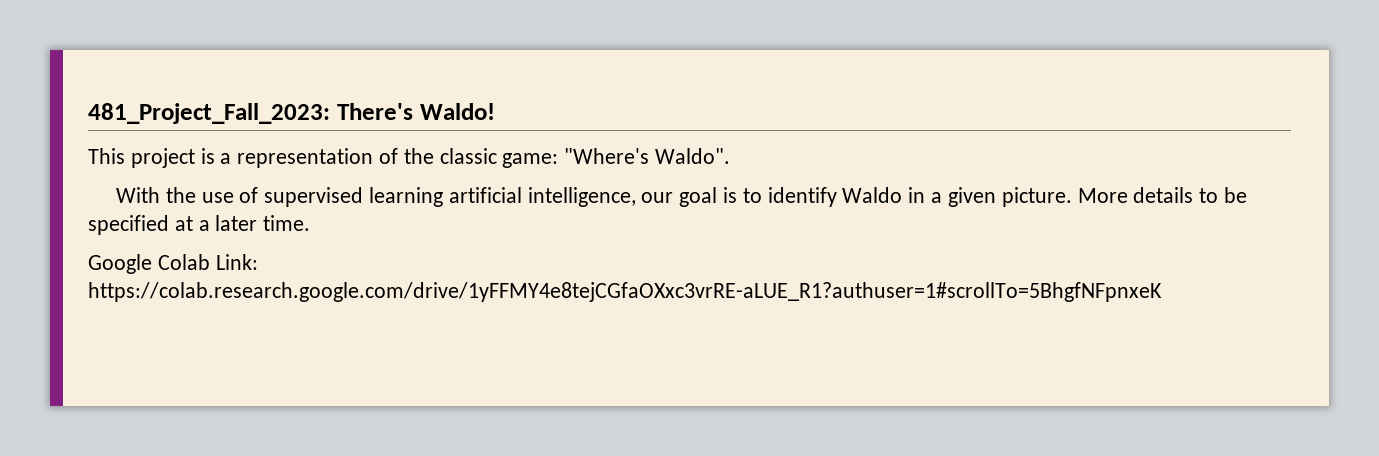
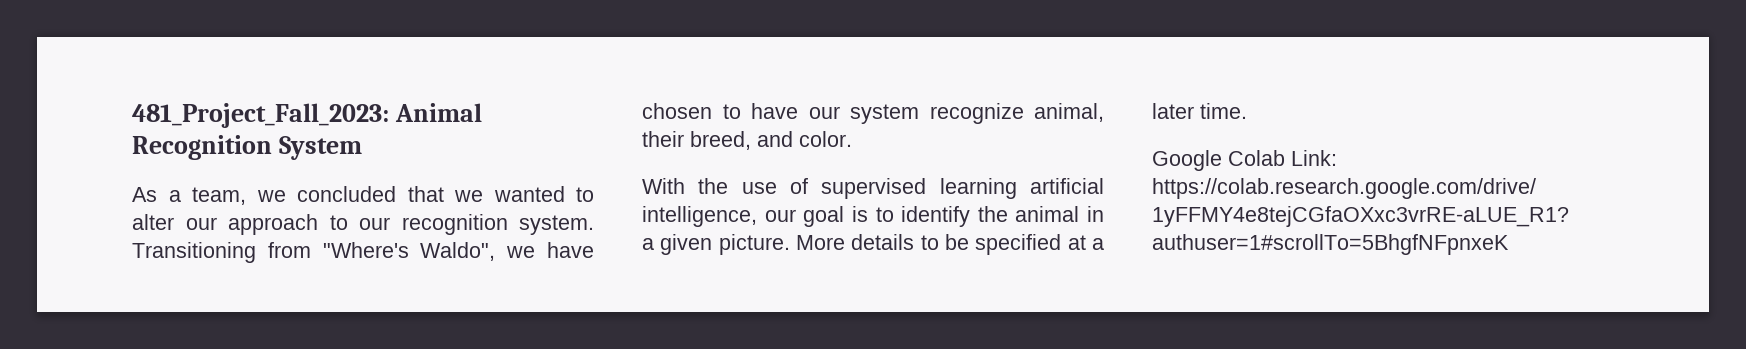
- 481_Project_Fall_2023: There's Waldo!
- This project is a representation of the classic game: "Where's Waldo".
+ 481_Project_Fall_2023: Animal Recognition System
+ As a team, we concluded that we wanted to alter our approach to our recognition system. Transitioning from "Where's Waldo", we have chosen to have our system recognize animal, their breed, and color.
- With the use of supervised learning artificial intelligence, our goal is to identify Waldo in a given picture.
+ With the use of supervised learning artificial intelligence, our goal is to identify the animal in a given picture.

